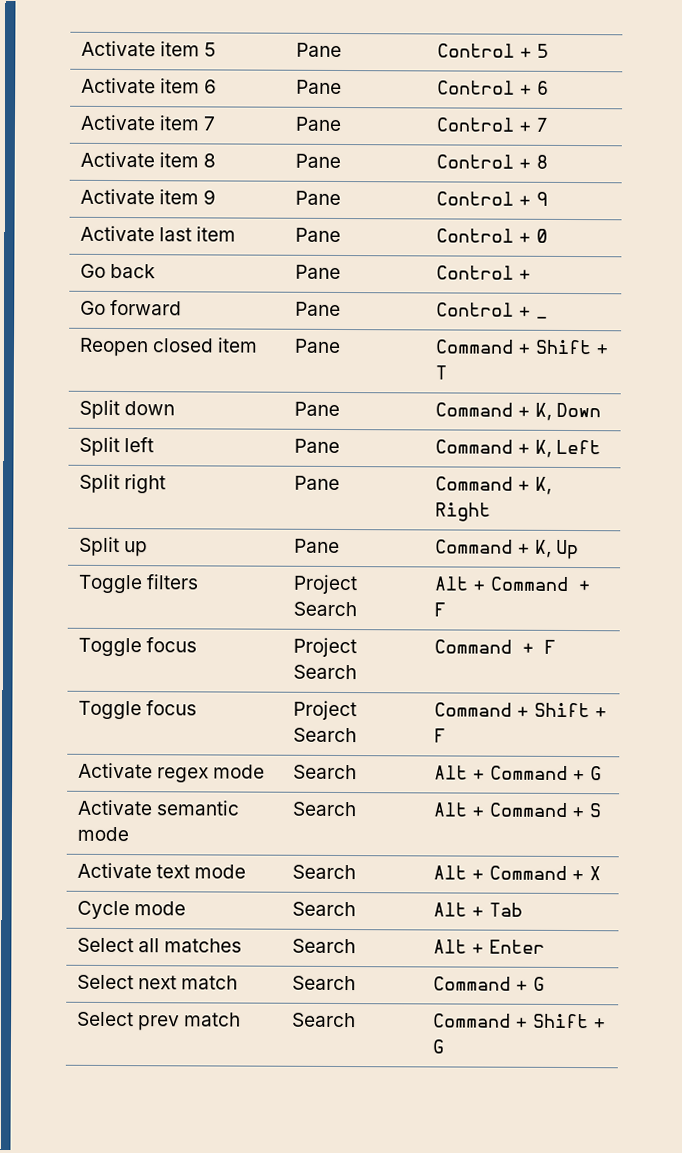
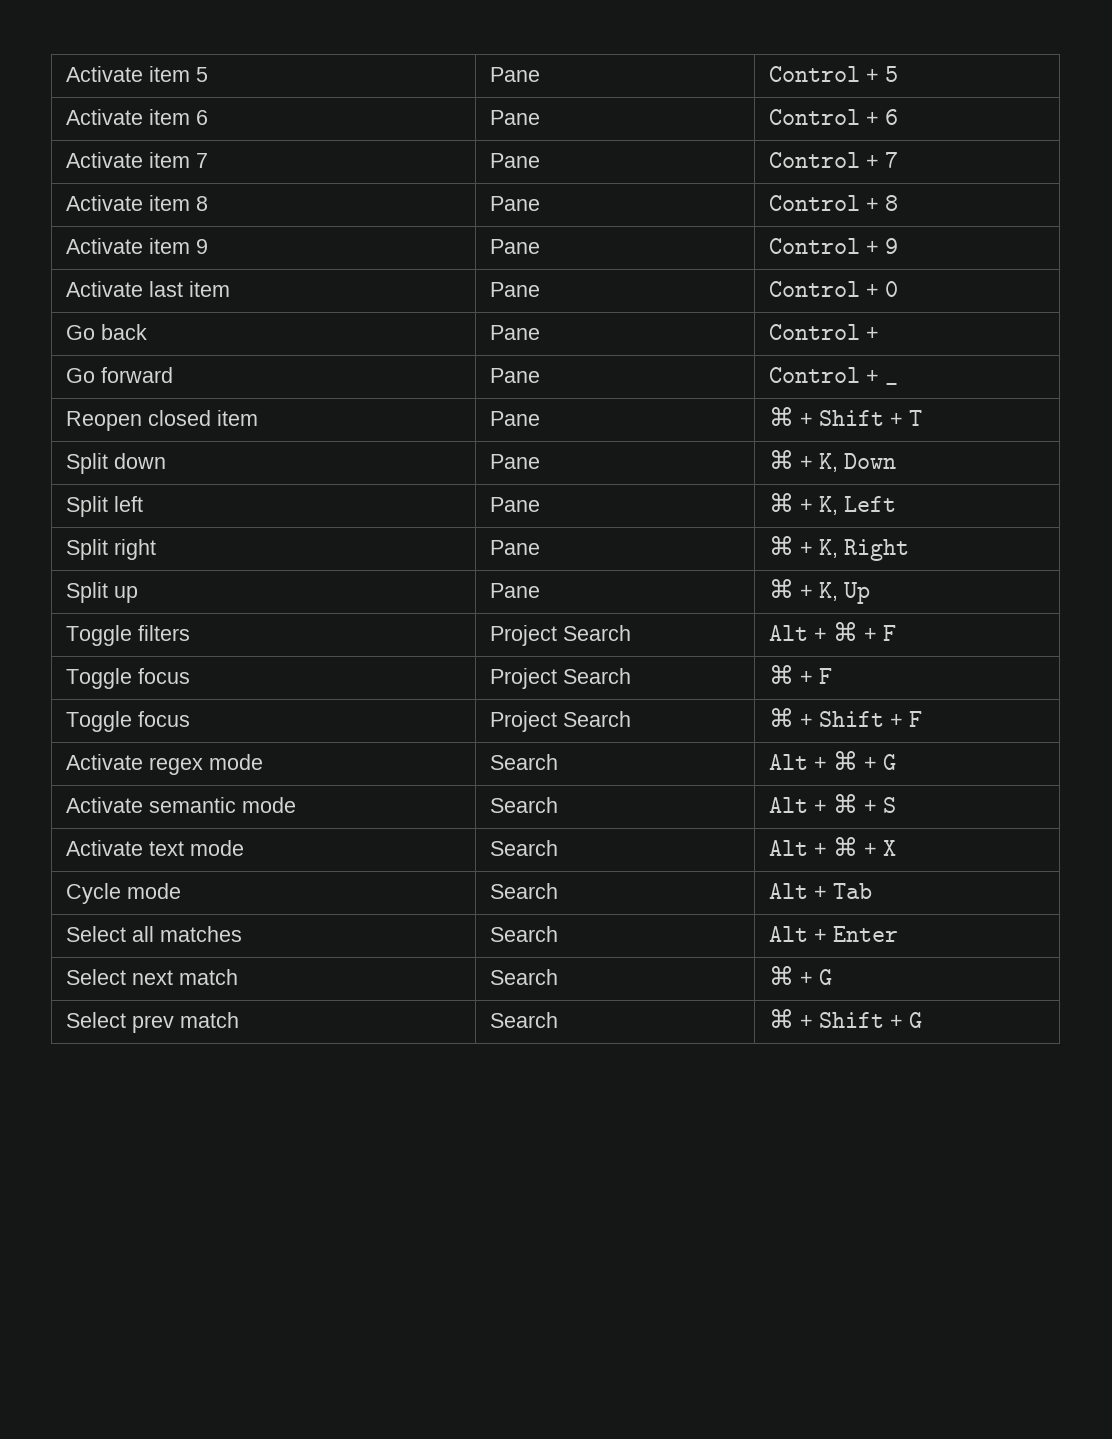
- Reopen closed item | Pane | Command + Shift + T
+ Reopen closed item | Pane | ⌘ + Shift + T
- Split down | Pane | Command + K, Down
+ Split down | Pane | ⌘ + K, Down
- Split left | Pane | Command + K, Left
+ Split left | Pane | ⌘ + K, Left
- Split right | Pane | Command + K, Right
+ Split right | Pane | ⌘ + K, Right
- Split up | Pane | Command + K, Up
+ Split up | Pane | ⌘ + K, Up
- Toggle filters | Project Search | Alt + Command + F
- Toggle focus | Project Search | Command + F
- Toggle focus | Project Search | Command + Shift + F
+ Toggle filters | Project Search | Alt + ⌘ + F
+ Toggle focus | Project Search | ⌘ + F
+ Toggle focus | Project Search | ⌘ + Shift + F
- Activate regex mode | Search | Alt + Command + G
+ Activate regex mode | Search | Alt + ⌘ + G
- Activate semantic mode | Search | Alt + Command + S
+ Activate semantic mode | Search | Alt + ⌘ + S
- Activate text mode | Search | Alt + Command + X
+ Activate text mode | Search | Alt + ⌘ + X
- Select next match | Search | Command + G
+ Select next match | Search | ⌘ + G
- Select prev match | Search | Command + Shift + G
+ Select prev match | Search | ⌘ + Shift + G

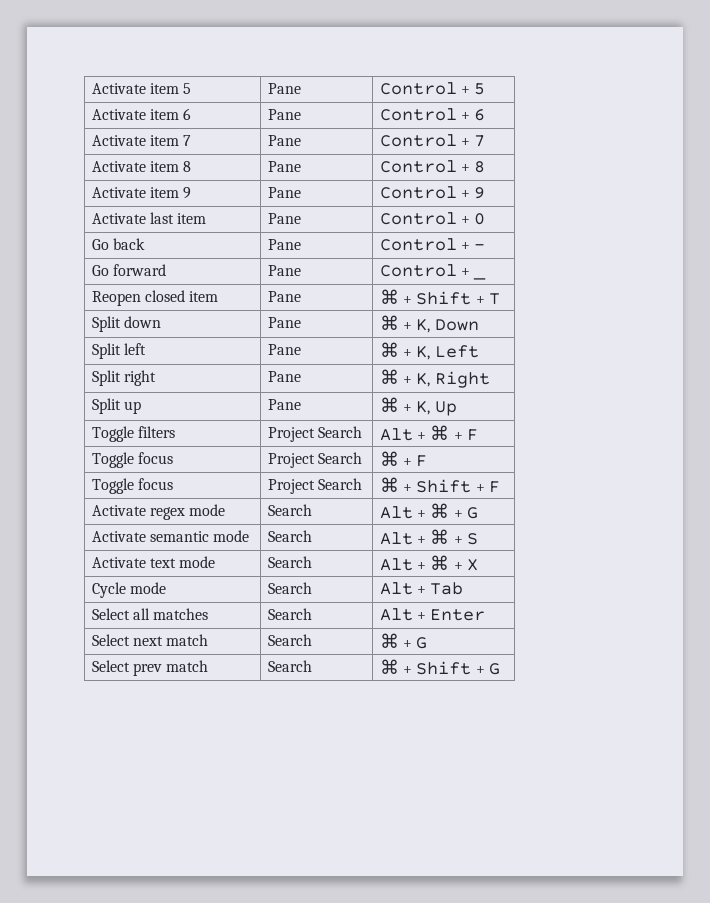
- Go back | Pane | Control +
+ Go back | Pane | Control + -

